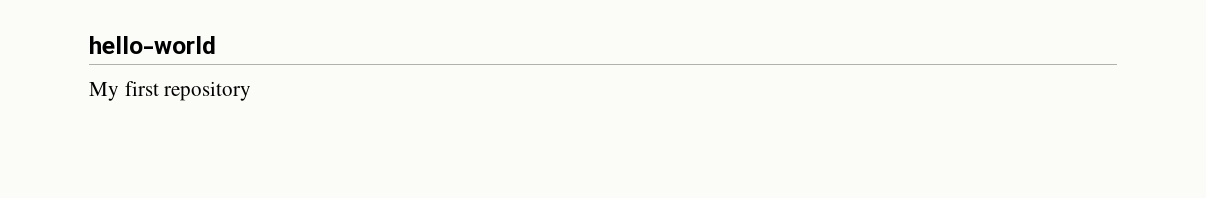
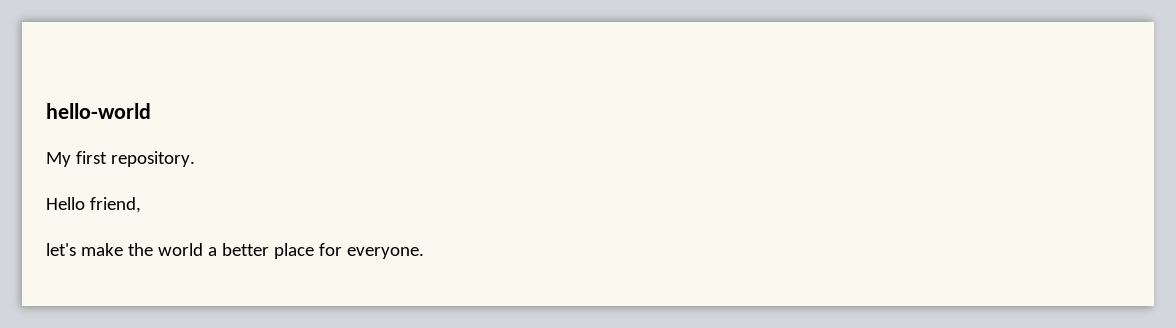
- My first repository
+ My first repository.
+ Hello friend,
+ let's make the world a better place for everyone.

